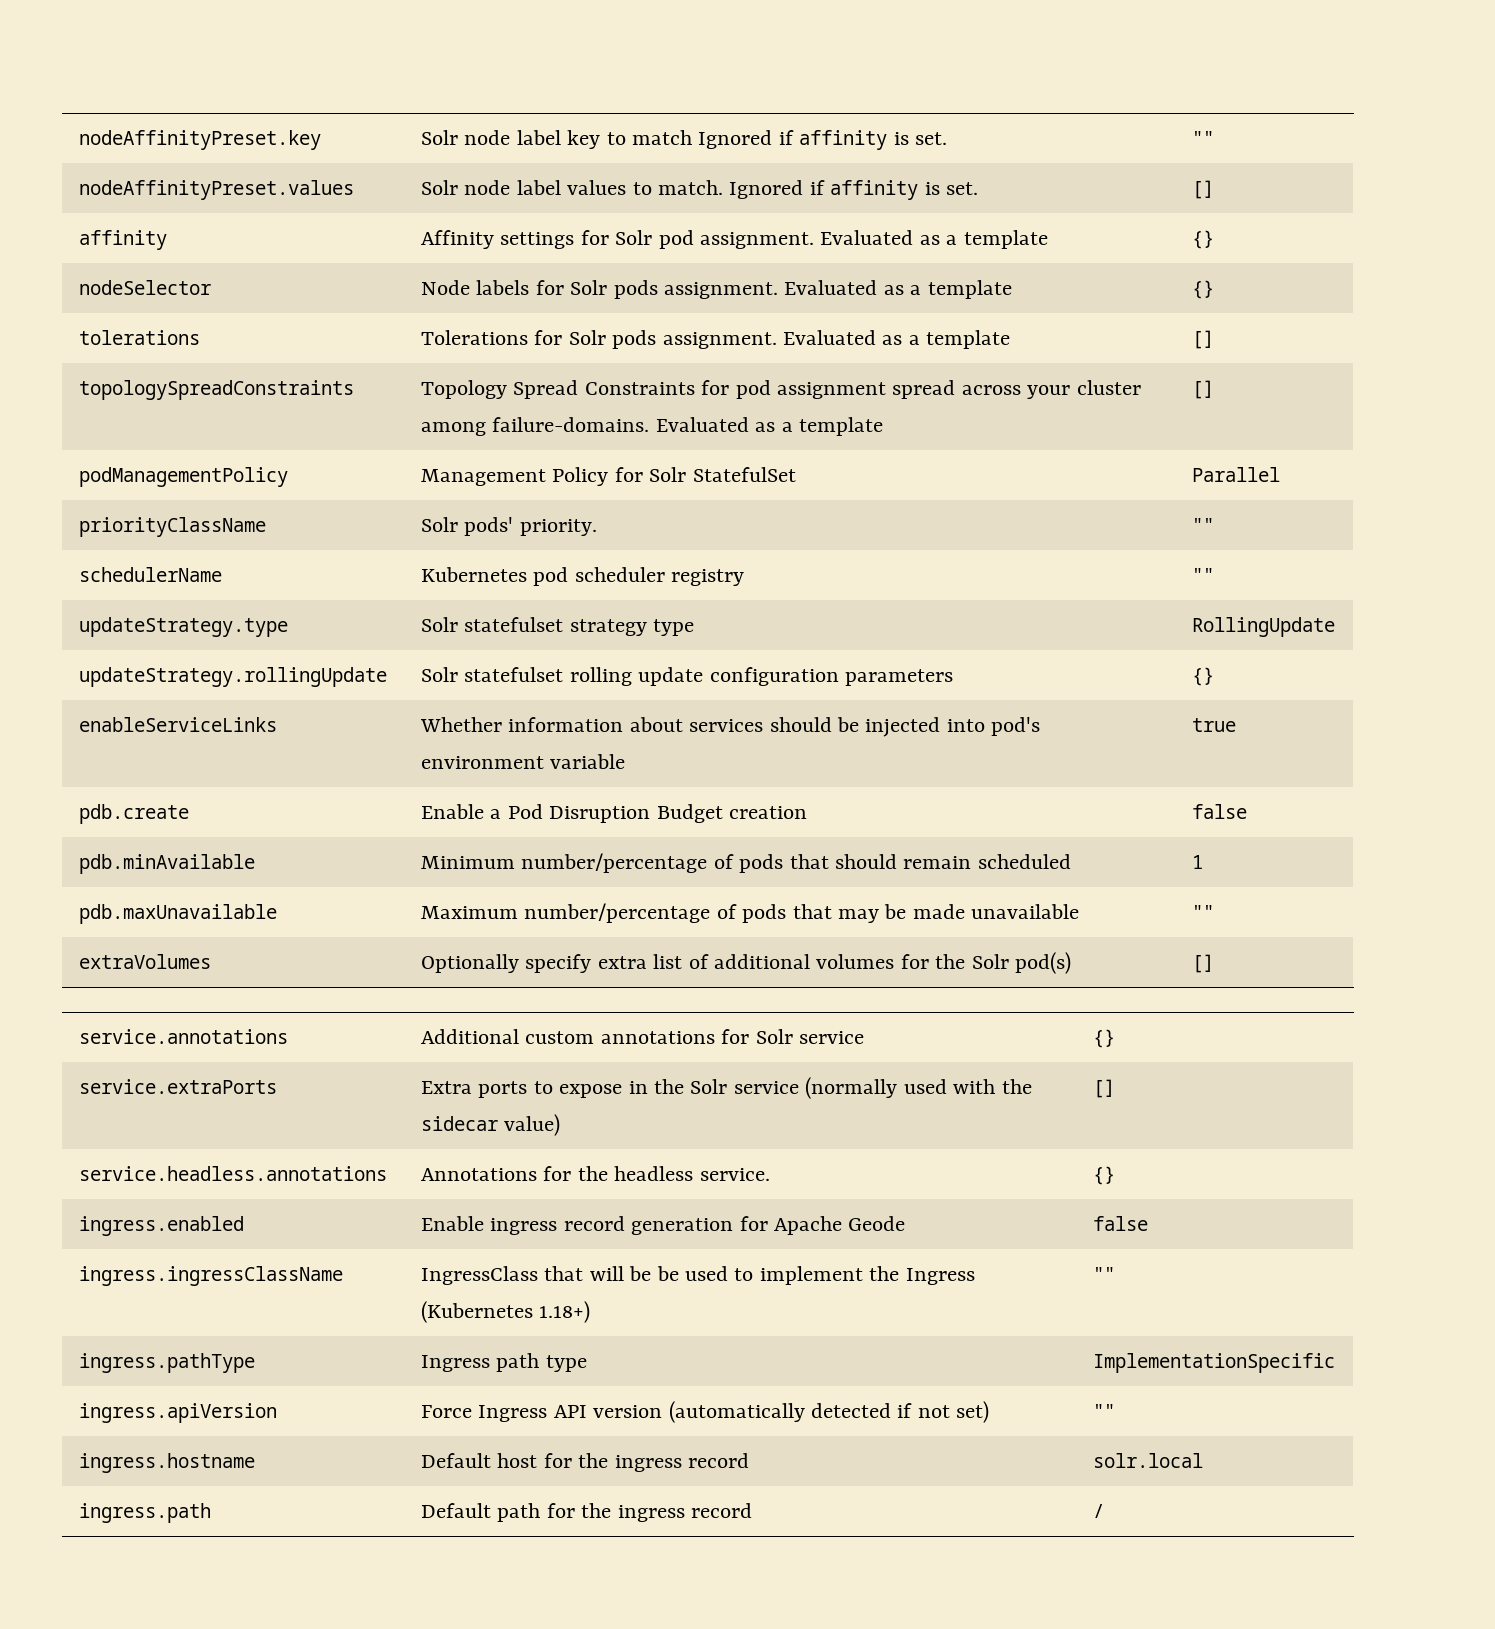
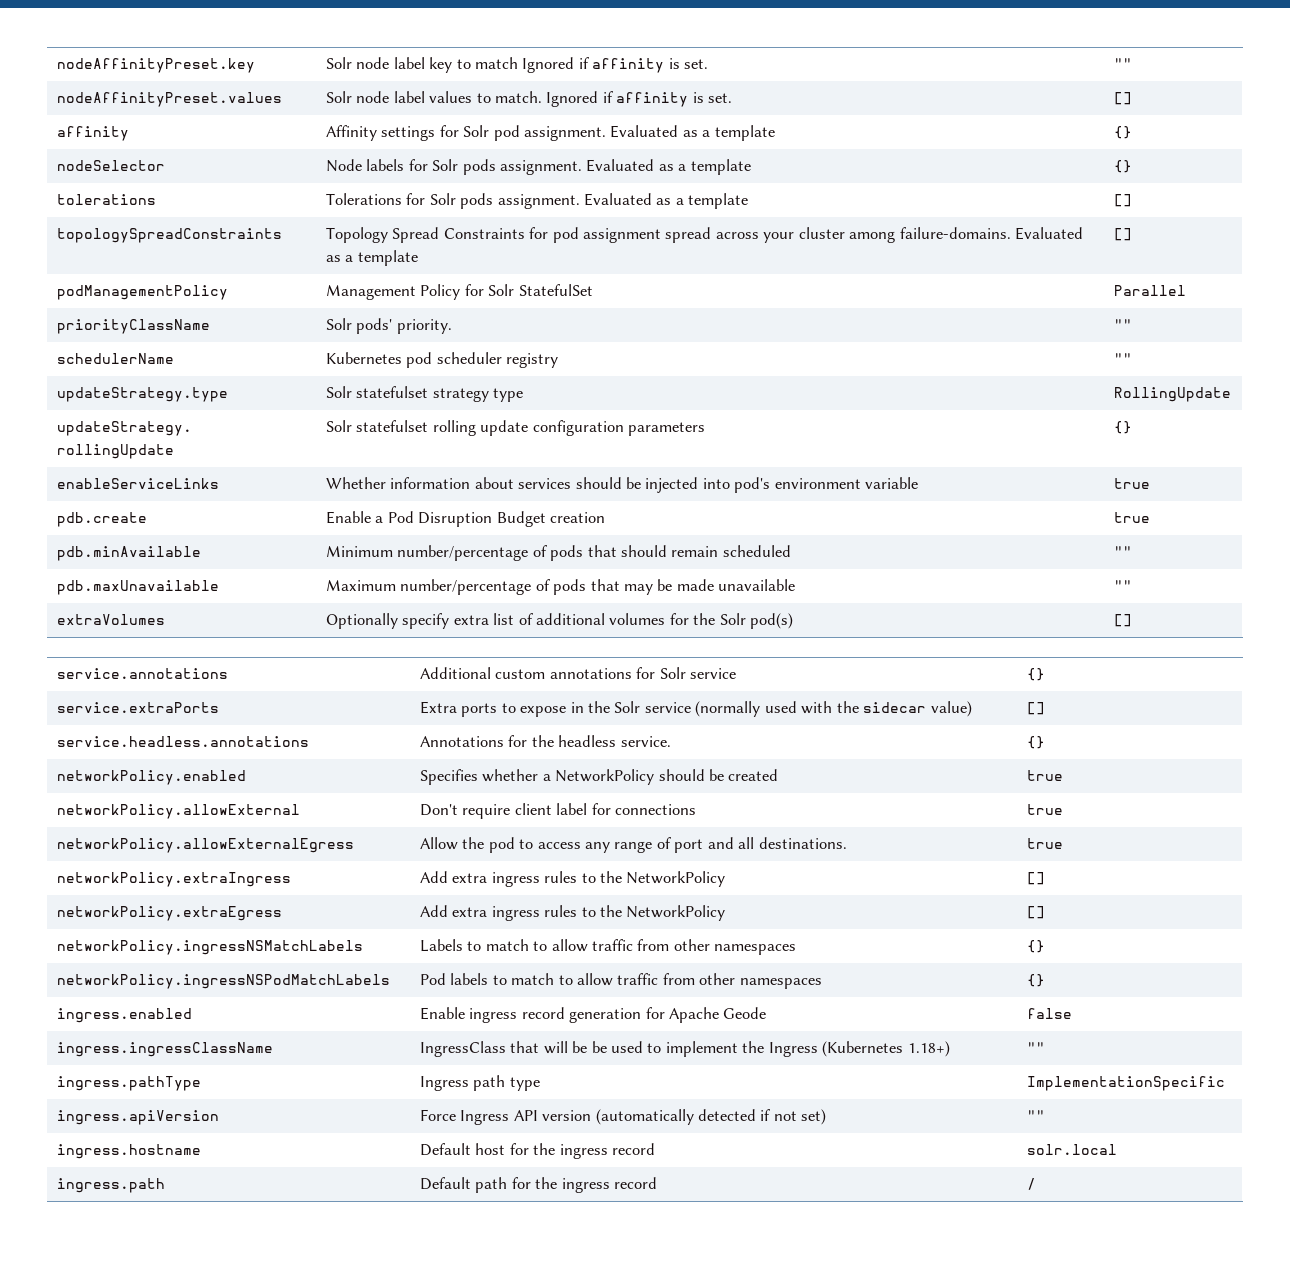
- pdb.create | Enable a Pod Disruption Budget creation | false
+ pdb.create | Enable a Pod Disruption Budget creation | true
- pdb.minAvailable | Minimum number/percentage of pods that should remain scheduled | 1
+ pdb.minAvailable | Minimum number/percentage of pods that should remain scheduled | ""
+ networkPolicy.enabled | Specifies whether a NetworkPolicy should be created | true
+ networkPolicy.allowExternal | Don't require client label for connections | true
+ networkPolicy.allowExternalEgress | Allow the pod to access any range of port and all destinations. | true
+ networkPolicy.extraIngress | Add extra ingress rules to the NetworkPolicy | []
+ networkPolicy.extraEgress | Add extra ingress rules to the NetworkPolicy | []
+ networkPolicy.ingressNSMatchLabels | Labels to match to allow traffic from other namespaces | {}
+ networkPolicy.ingressNSPodMatchLabels | Pod labels to match to allow traffic from other namespaces | {}

